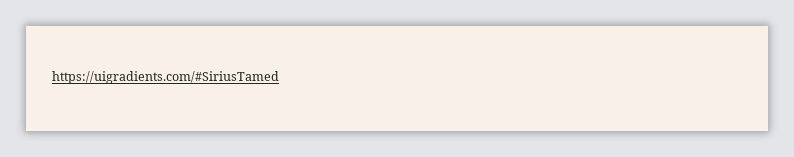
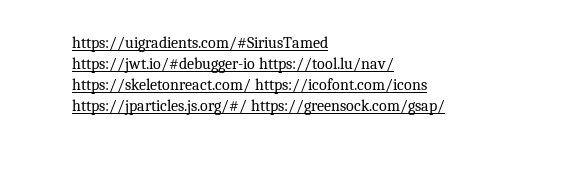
- https://uigradients.com/#SiriusTamed
+ https://uigradients.com/#SiriusTamed https://jwt.io/#debugger-io https://tool.lu/nav/ https://skeletonreact.com/ https://icofont.com/icons https://jparticles.js.org/#/ https://greensock.com/gsap/

